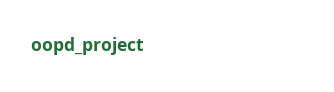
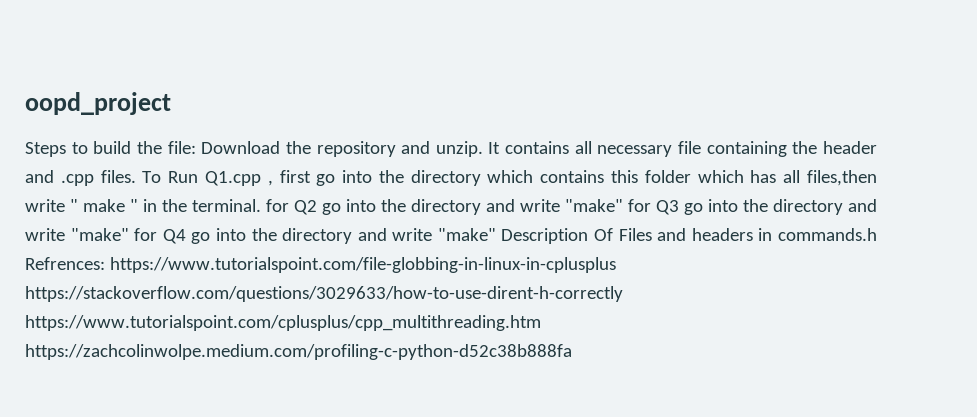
+ Steps to build the file: Download the repository and unzip. It contains all necessary file containing the header and .cpp files. To Run Q1.cpp , first go into the directory which contains this folder which has all files,then write " make " in the terminal. for Q2 go into the directory and write "make" for Q3 go into the directory and write "make" for Q4 go into the directory and write "make" Description Of Files and headers in commands.h Refrences: https://www.tutorialspoint.com/file-globbing-in-linux-in-cplusplus https://stackoverflow.com/questions/3029633/how-to-use-dirent-h-correctly https://www.tutorialspoint.com/cplusplus/cpp_multithreading.htm https://zachcolinwolpe.medium.com/profiling-c-python-d52c38b888fa

